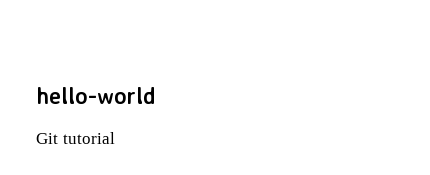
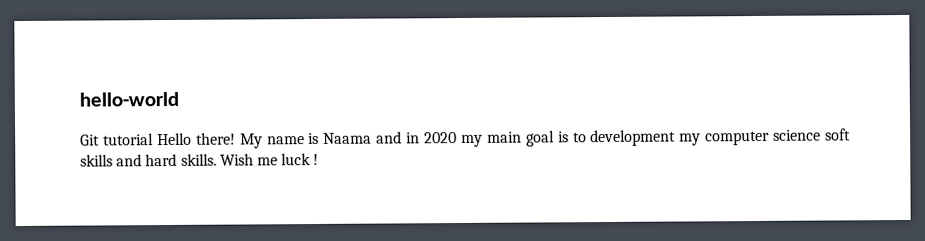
- Git tutorial
+ Git tutorial Hello there! My name is Naama and in 2020 my main goal is to development my computer science soft skills and hard skills. Wish me luck !

